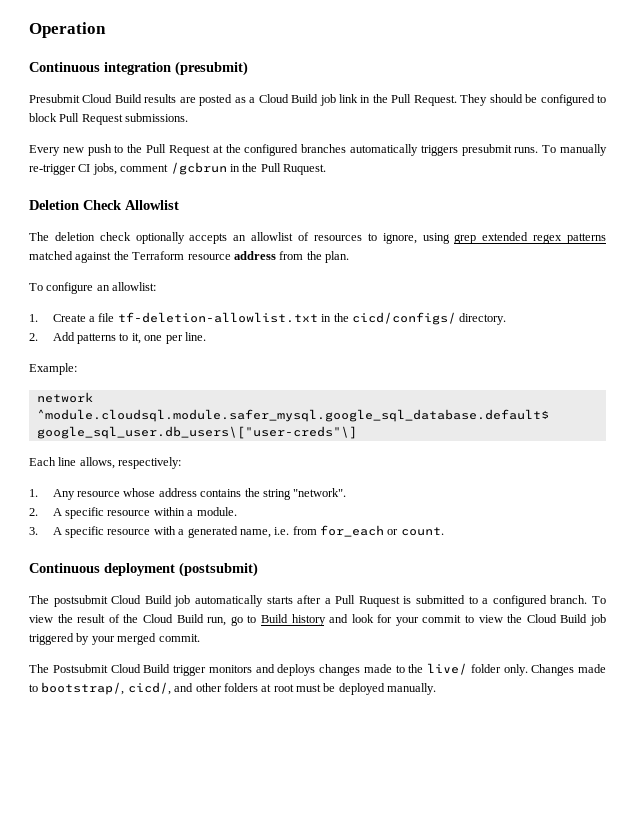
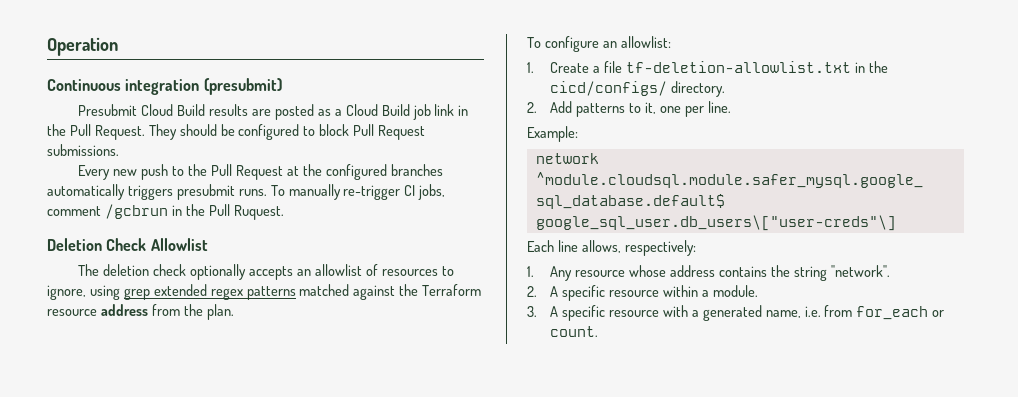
- Continuous deployment (postsubmit)
- The postsubmit Cloud Build job automatically starts after a Pull Ruquest is submitted to a configured branch. To view the result of the Cloud Build run, go to Build history and look for your commit to view the Cloud Build job triggered by your merged commit.
- The Postsubmit Cloud Build trigger monitors and deploys changes made to the live/ folder only. Changes made to bootstrap/, cicd/, and other folders at root must be deployed manually.

